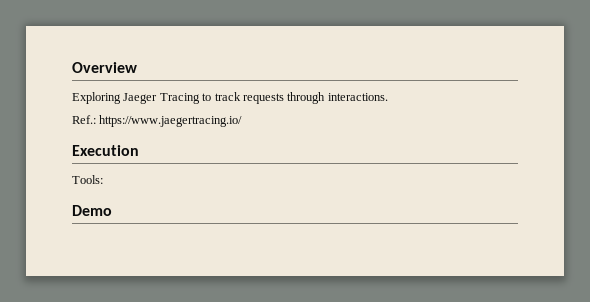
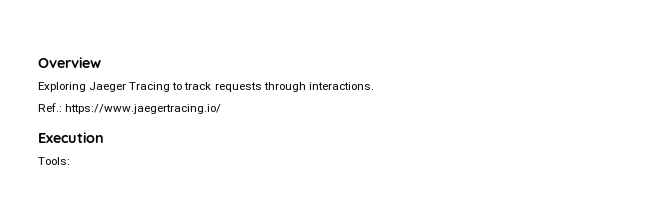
- Demo

